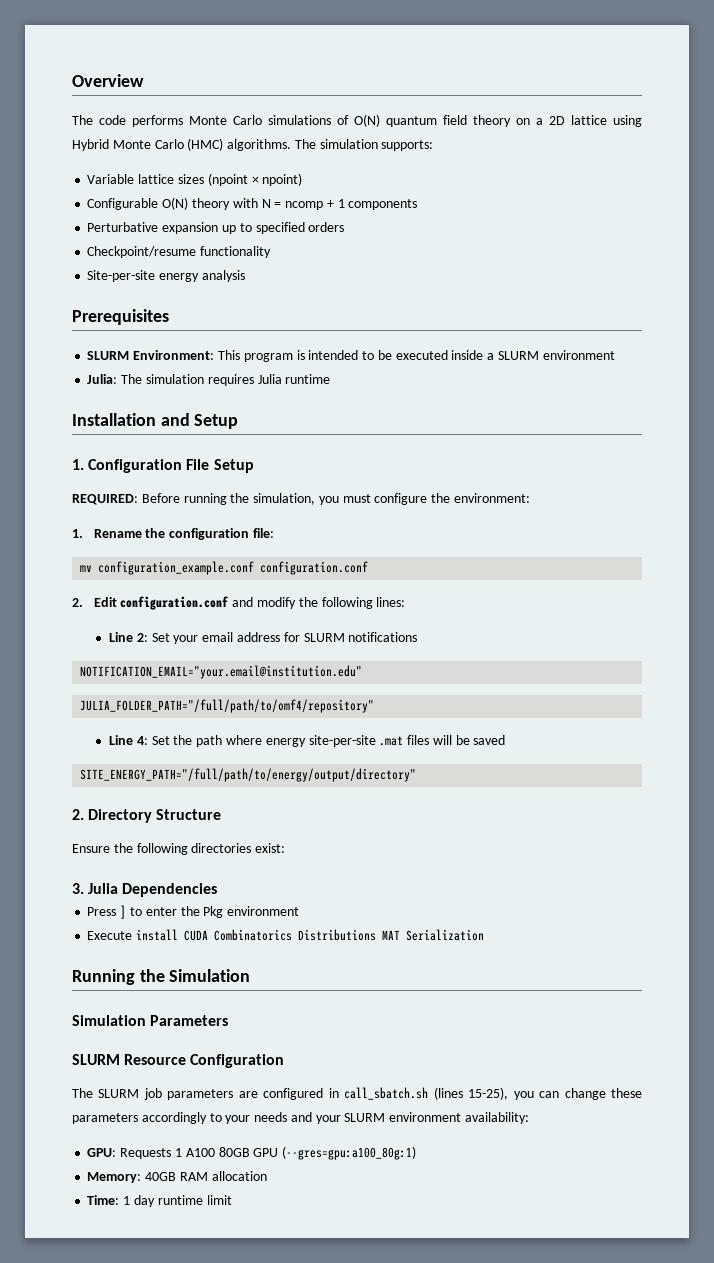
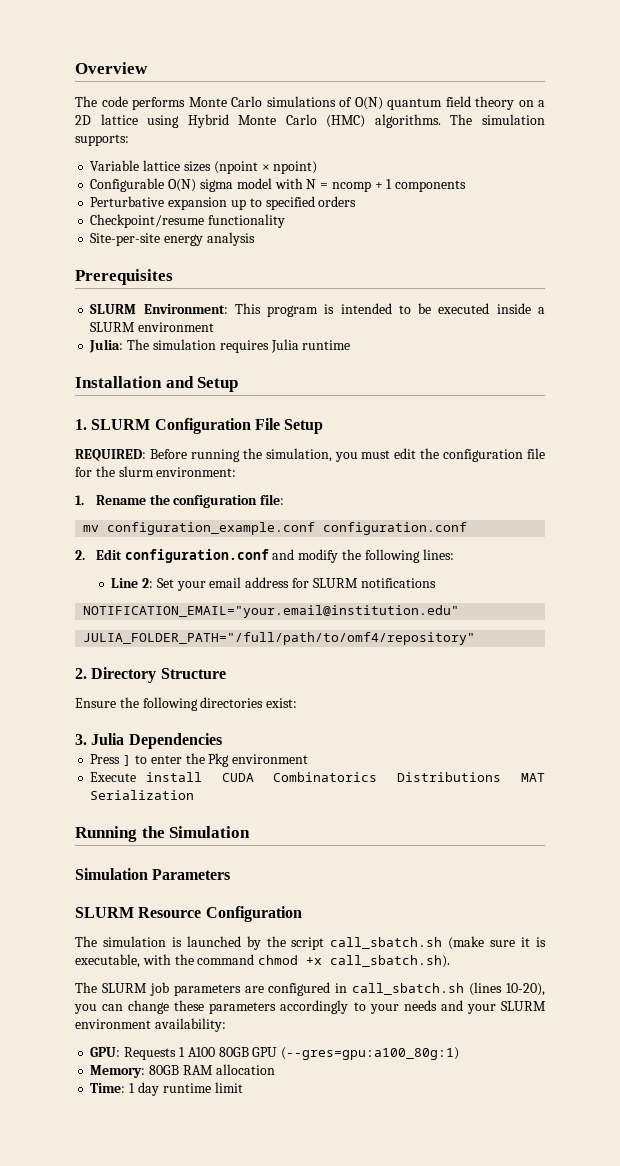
- Configurable O(N) theory with N = ncomp + 1 components
+ Configurable O(N) sigma model with N = ncomp + 1 components
- 1. Configuration File Setup
+ 1. SLURM Configuration File Setup
- REQUIRED: Before running the simulation, you must configure the environment:
+ REQUIRED: Before running the simulation, you must edit the configuration file for the slurm environment:
- Line 4: Set the path where energy site-per-site .mat files will be saved
- SITE_ENERGY_PATH="/full/path/to/energy/output/directory"
+ The simulation is launched by the script call_sbatch.sh (make sure it is executable, with the command chmod +x call_sbatch.sh).
- The SLURM job parameters are configured in call_sbatch.sh (lines 15-25), you can change these parameters accordingly to your needs and your SLURM environment availability:
+ The SLURM job parameters are configured in call_sbatch.sh (lines 10-20), you can change these parameters accordingly to your needs and your SLURM environment availability:
- Memory: 40GB RAM allocation
+ Memory: 80GB RAM allocation

